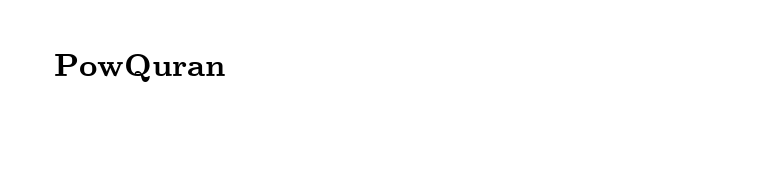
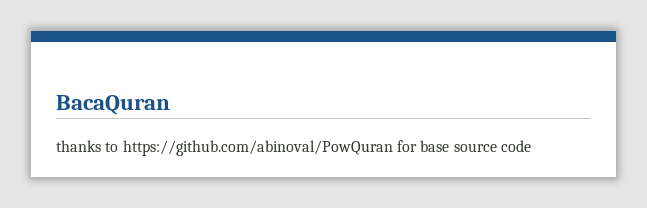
- PowQuran
+ BacaQuran
+ thanks to https://github.com/abinoval/PowQuran for base source code

